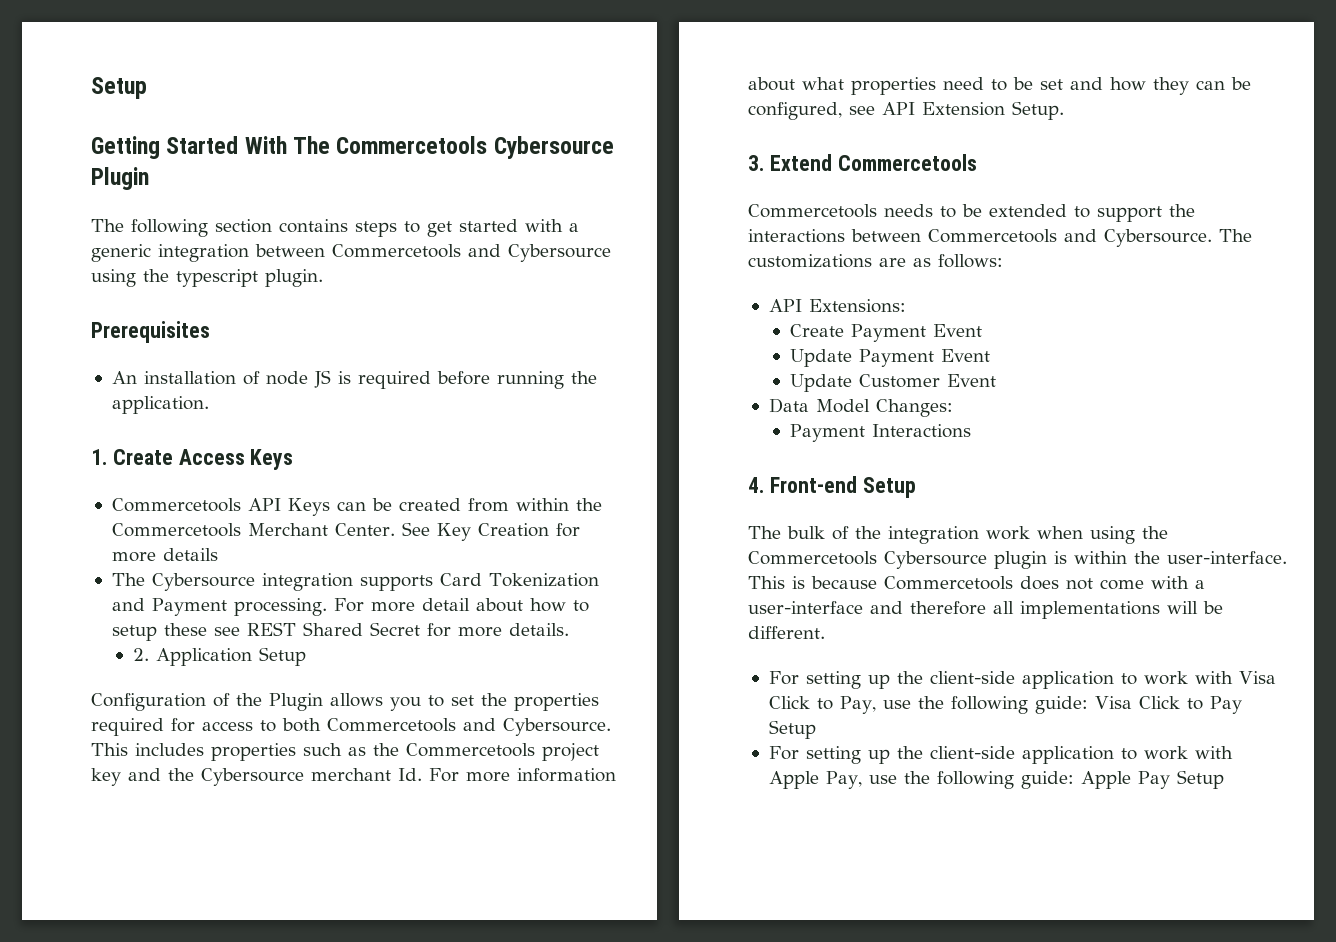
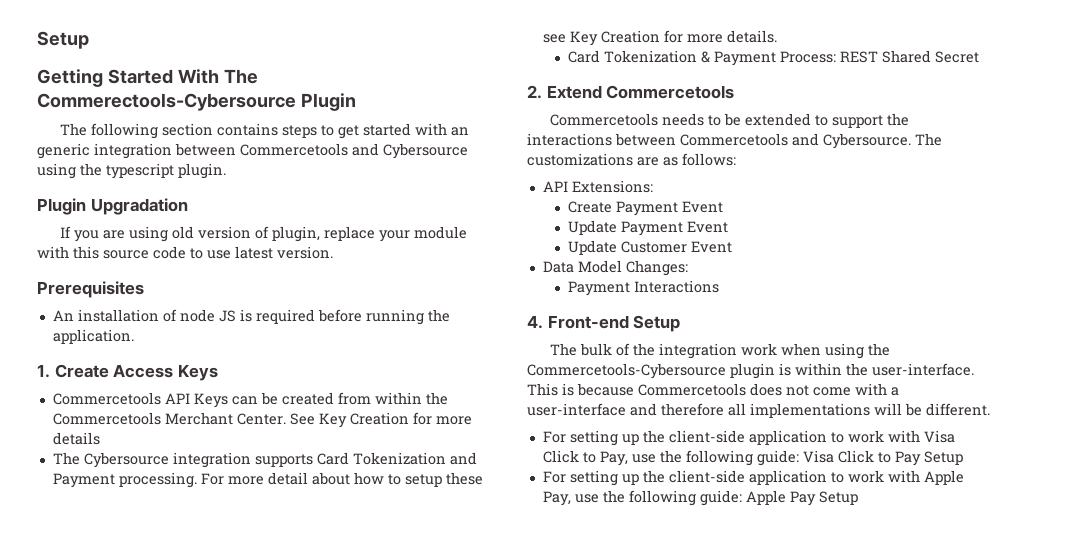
- Getting Started With The Commercetools Cybersource Plugin
+ Getting Started With The Commerectools-Cybersource Plugin
- The following section contains steps to get started with a generic integration between Commercetools and Cybersource using the typescript plugin.
+ The following section contains steps to get started with an generic integration between Commercetools and Cybersource using the typescript plugin.
+ Plugin Upgradation
+ If you are using old version of plugin, replace your module with this source code to use latest version.
- For more detail about how to setup these see REST Shared Secret for more details.
+ For more detail about how to setup these see Key Creation for more details.
- 2. Application Setup
- Configuration of the Plugin allows you to set the properties required for access to both Commercetools and Cybersource. This includes properties such as the Commercetools project key and the Cybersource merchant Id. For more information about what properties need to be set and how they can be configured, see API Extension Setup.
- 3. Extend Commercetools
+ Card Tokenization & Payment Process: REST Shared Secret
+ 2. Extend Commercetools
- The bulk of the integration work when using the Commercetools Cybersource plugin is within the user-interface.
+ The bulk of the integration work when using the Commercetools-Cybersource plugin is within the user-interface.

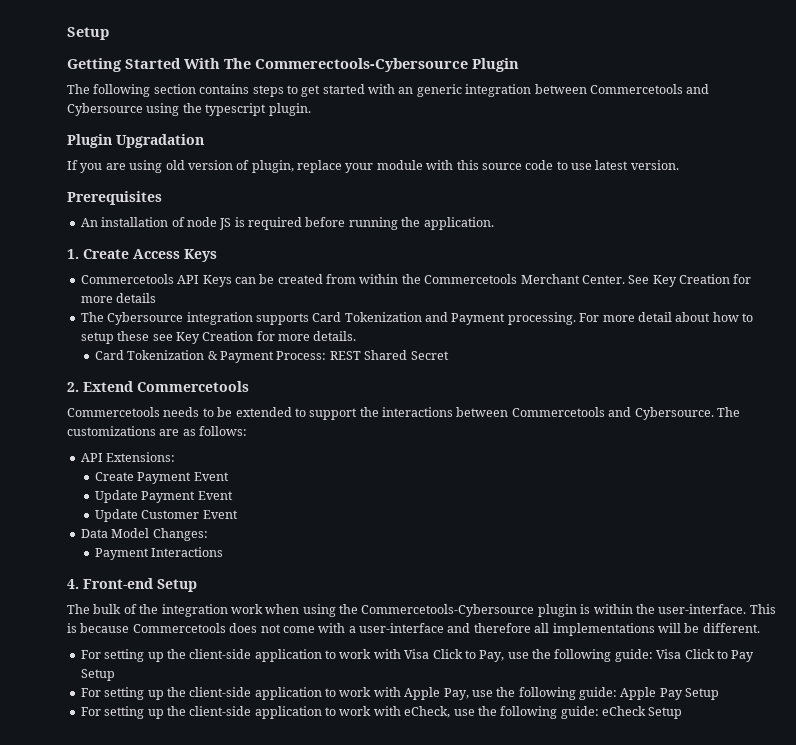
+ For setting up the client-side application to work with eCheck, use the following guide: eCheck Setup

